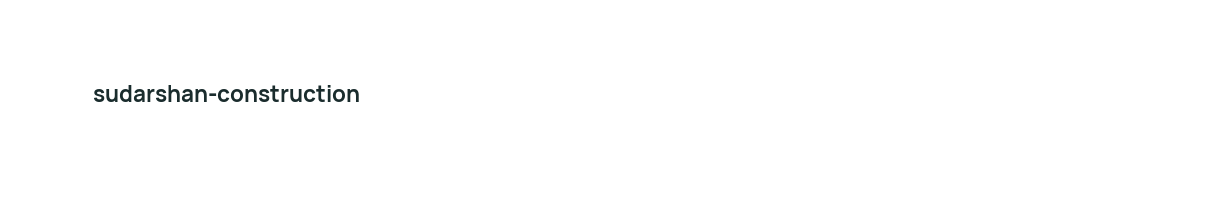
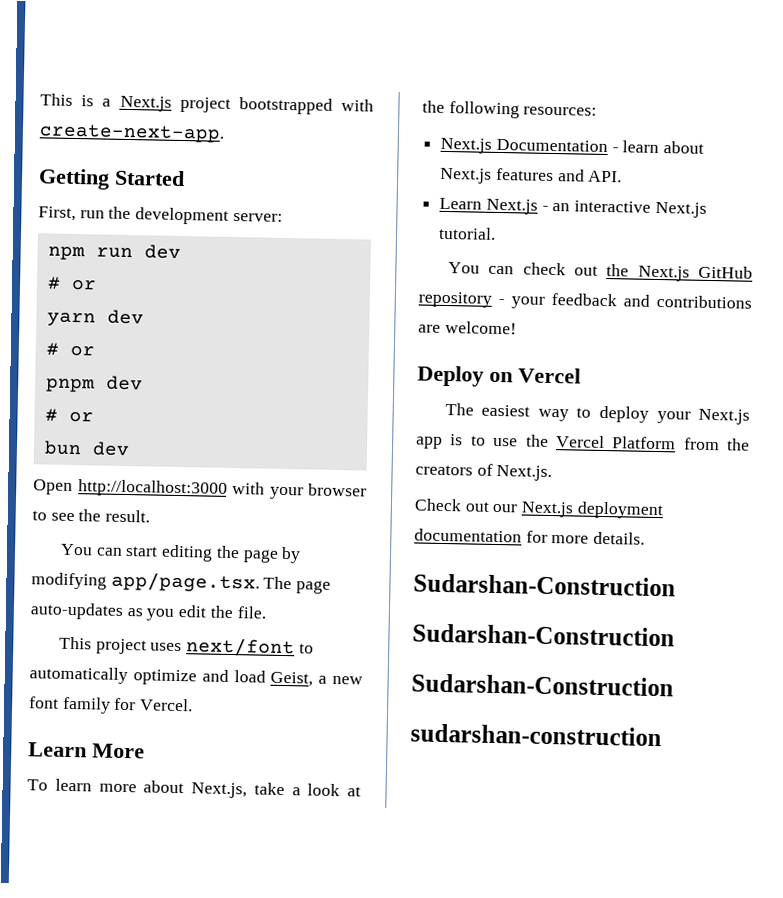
+ This is a Next.js project bootstrapped with create-next-app.
+ Getting Started
+ First, run the development server:
+ npm run dev
+ # or
+ yarn dev
+ # or
+ pnpm dev
+ # or
+ bun dev
+ Open http://localhost:3000 with your browser to see the result.
+ You can start editing the page by modifying app/page.tsx. The page auto-updates as you edit the file.
+ This project uses next/font to automatically optimize and load Geist, a new font family for Vercel.
+ Learn More
+ To learn more about Next.js, take a look at the following resources:
+ Next.js Documentation - learn about Next.js features and API.
+ Learn Next.js - an interactive Next.js tutorial.
+ You can check out the Next.js GitHub repository - your feedback and contributions are welcome!
+ Deploy on Vercel
+ The easiest way to deploy your Next.js app is to use the Vercel Platform from the creators of Next.js.
+ Check out our Next.js deployment documentation for more details.
+ Sudarshan-Construction
+ Sudarshan-Construction
+ Sudarshan-Construction

